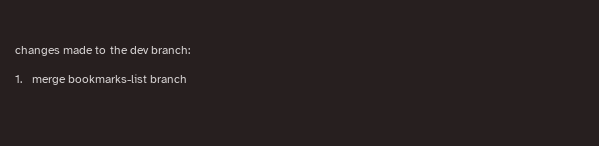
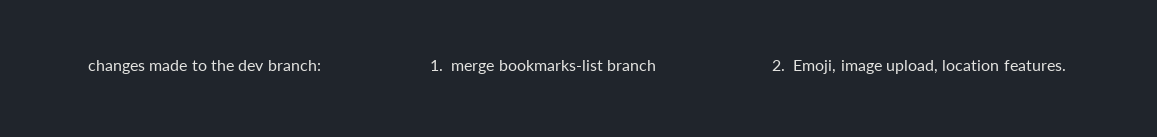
+ 2. Emoji, image upload, location features.

